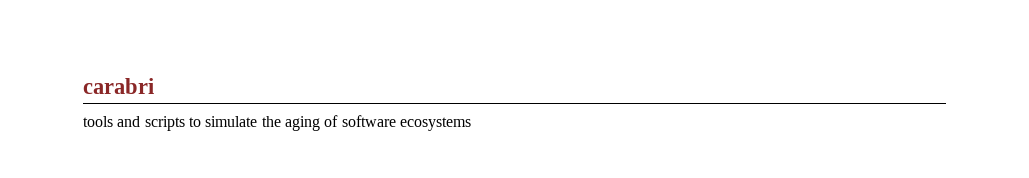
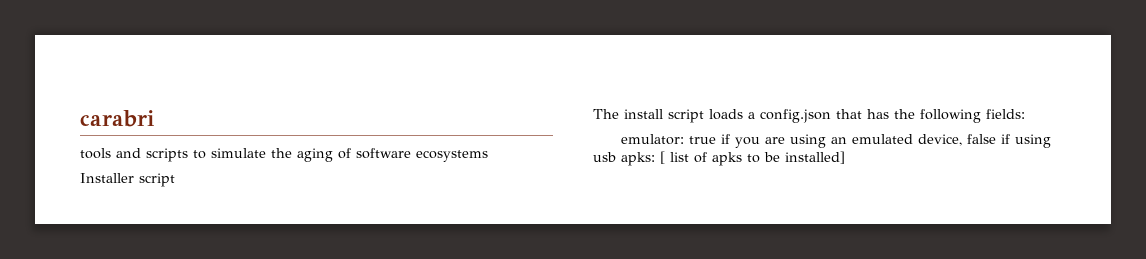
+ Installer script
+ The install script loads a config.json that has the following fields:
+ emulator: true if you are using an emulated device, false if using usb apks: [ list of apks to be installed]

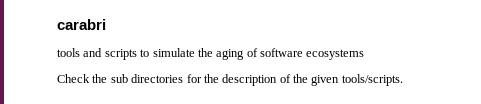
- Installer script
- The install script loads a config.json that has the following fields:
- emulator: true if you are using an emulated device, false if using usb apks: [ list of apks to be installed]
+ Check the sub directories for the description of the given tools/scripts.

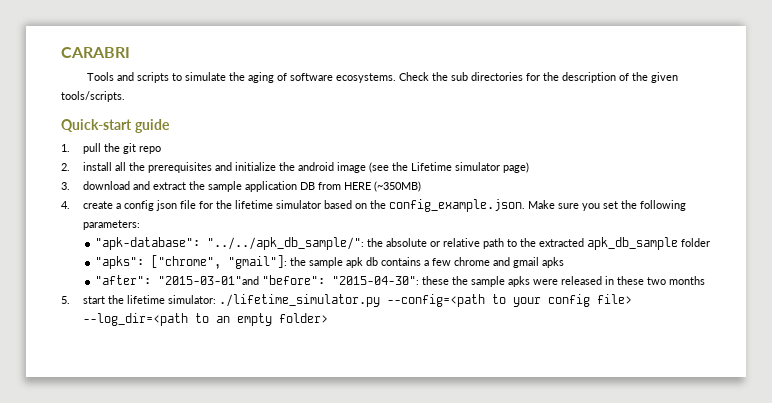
- carabri
- tools and scripts to simulate the aging of software ecosystems
- Check the sub directories for the description of the given tools/scripts.
+ CARABRI
+ Tools and scripts to simulate the aging of software ecosystems. Check the sub directories for the description of the given tools/scripts.
+ Quick-start guide
+ 1. pull the git repo
+ 2. install all the prerequisites and initialize the android image (see the Lifetime simulator page)
+ 3. download and extract the sample application DB from HERE (~350MB)
+ 4. create a config json file for the lifetime simulator based on the config_example.json. Make sure you set the following parameters:
+ "apk-database": "../../apk_db_sample/": the absolute or relative path to the extracted apk_db_sample folder
+ "apks": ["chrome", "gmail"]: the sample apk db contains a few chrome and gmail apks
+ "after": "2015-03-01"and "before": "2015-04-30": these the sample apks were released in these two months
+ 5. start the lifetime simulator: ./lifetime_simulator.py --config=<path to your config file> --log_dir=<path to an empty folder>

